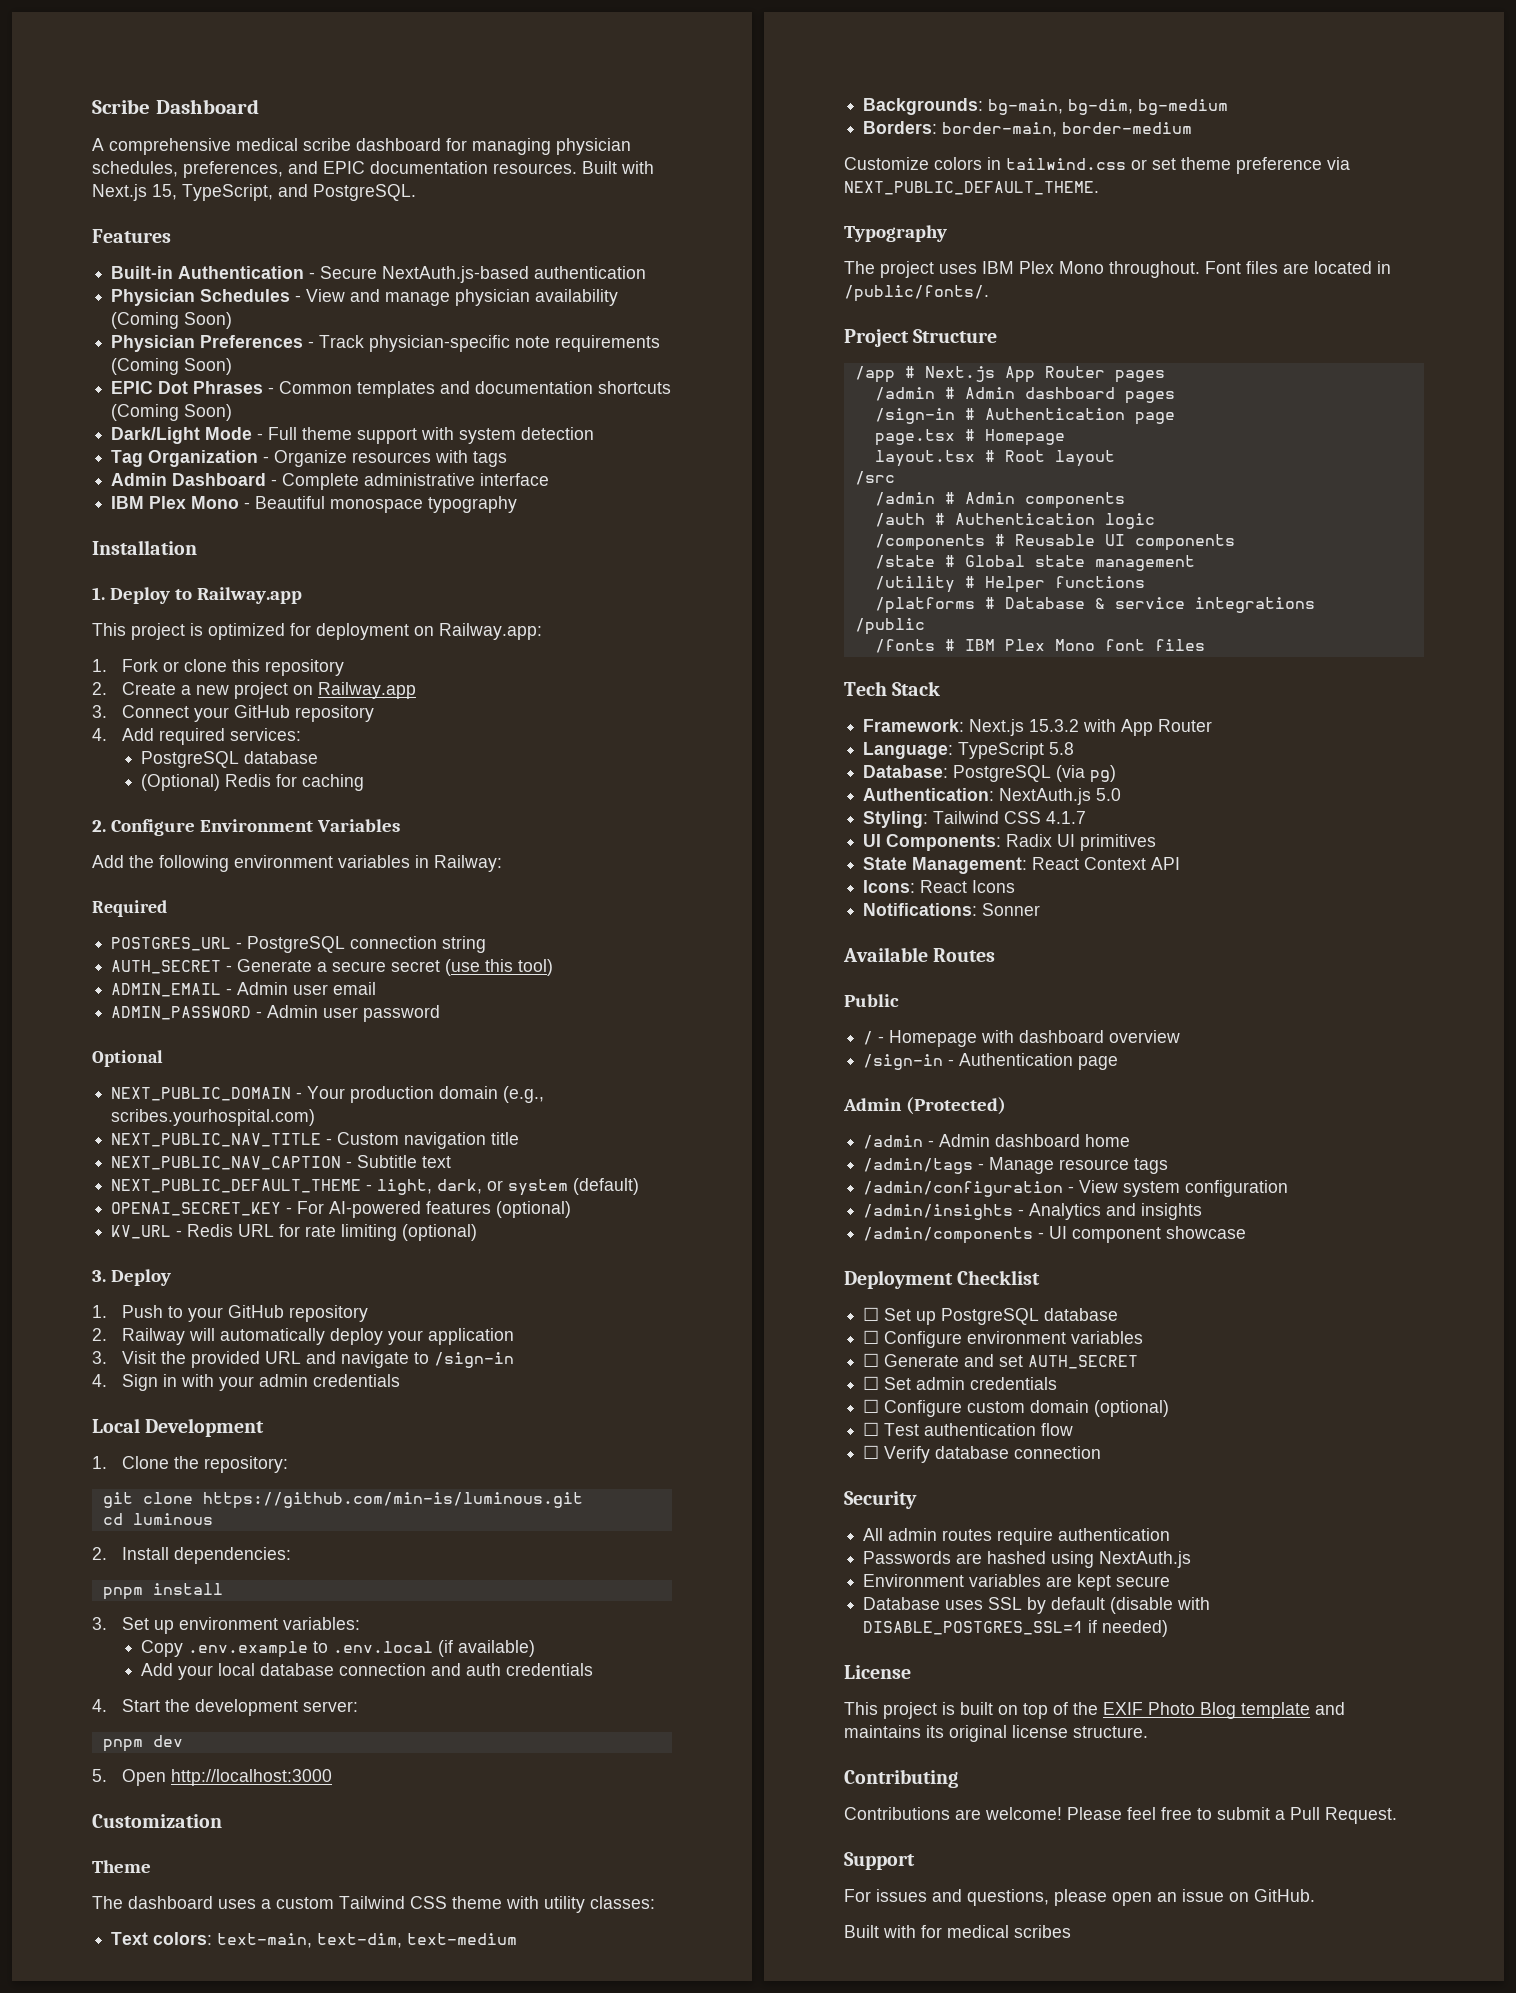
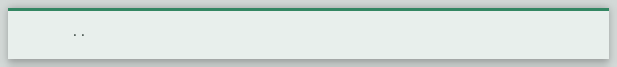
- Scribe Dashboard
- A comprehensive medical scribe dashboard for managing physician schedules, preferences, and EPIC documentation resources. Built with Next.js 15, TypeScript, and PostgreSQL.
- Features
- Built-in Authentication - Secure NextAuth.js-based authentication
- Physician Schedules - View and manage physician availability (Coming Soon)
- Physician Preferences - Track physician-specific note requirements (Coming Soon)
- EPIC Dot Phrases - Common templates and documentation shortcuts (Coming Soon)
- Dark/Light Mode - Full theme support with system detection
- Tag Organization - Organize resources with tags
- Admin Dashboard - Complete administrative interface
- IBM Plex Mono - Beautiful monospace typography
- Installation
- 1. Deploy to Railway.app
- This project is optimized for deployment on Railway.app:
- 1. Fork or clone this repository
- 2. Create a new project on Railway.app
- 3. Connect your GitHub repository
- 4. Add required services:
- PostgreSQL database
- (Optional) Redis for caching
- 2. Configure Environment Variables
- Add the following environment variables in Railway:
- Required
- POSTGRES_URL - PostgreSQL connection string
- AUTH_SECRET - Generate a secure secret (use this tool)
- ADMIN_EMAIL - Admin user email
- ADMIN_PASSWORD - Admin user password
- Optional
- NEXT_PUBLIC_DOMAIN - Your production domain (e.g., scribes.yourhospital.com)
- NEXT_PUBLIC_NAV_TITLE - Custom navigation title
- NEXT_PUBLIC_NAV_CAPTION - Subtitle text
- NEXT_PUBLIC_DEFAULT_THEME - light, dark, or system (default)
- OPENAI_SECRET_KEY - For AI-powered features (optional)
- KV_URL - Redis URL for rate limiting (optional)
- 3. Deploy
- 1. Push to your GitHub repository
- 2. Railway will automatically deploy your application
- 3. Visit the provided URL and navigate to /sign-in
- 4. Sign in with your admin credentials
- Local Development
- 1. Clone the repository:
- git clone https://github.com/min-is/luminous.git
- cd luminous
- 2. Install dependencies:
- pnpm install
- 3. Set up environment variables:
- Copy .env.example to .env.local (if available)
- Add your local database connection and auth credentials
- 4. Start the development server:
- pnpm dev
- 5. Open http://localhost:3000
- Customization
- Theme
- The dashboard uses a custom Tailwind CSS theme with utility classes:
- Text colors: text-main, text-dim, text-medium
- Backgrounds: bg-main, bg-dim, bg-medium
- Borders: border-main, border-medium
- Customize colors in tailwind.css or set theme preference via NEXT_PUBLIC_DEFAULT_THEME.
- Typography
- The project uses IBM Plex Mono throughout. Font files are located in /public/fonts/.
- Project Structure
- /app # Next.js App Router pages
- /admin # Admin dashboard pages
- /sign-in # Authentication page
- page.tsx # Homepage
- layout.tsx # Root layout
- /src
- /admin # Admin components
- /auth # Authentication logic
- /components # Reusable UI components
- /state # Global state management
- /utility # Helper functions
- /platforms # Database & service integrations
- /public
- /fonts # IBM Plex Mono font files
- Tech Stack
- Framework: Next.js 15.3.2 with App Router
- Language: TypeScript 5.8
- Database: PostgreSQL (via pg)
- Authentication: NextAuth.js 5.0
- Styling: Tailwind CSS 4.1.7
- UI Components: Radix UI primitives
- State Management: React Context API
- Icons: React Icons
- Notifications: Sonner
- Available Routes
- Public
- / - Homepage with dashboard overview
- /sign-in - Authentication page
- Admin (Protected)
- /admin - Admin dashboard home
- /admin/tags - Manage resource tags
- /admin/configuration - View system configuration
- /admin/insights - Analytics and insights
- /admin/components - UI component showcase
- Deployment Checklist
- ☐ Set up PostgreSQL database
- ☐ Configure environment variables
- ☐ Generate and set AUTH_SECRET
- ☐ Set admin credentials
- ☐ Configure custom domain (optional)
- ☐ Test authentication flow
- ☐ Verify database connection
- Security
- All admin routes require authentication
- Passwords are hashed using NextAuth.js
- Environment variables are kept secure
- Database uses SSL by default (disable with DISABLE_POSTGRES_SSL=1 if needed)
- License
- This project is built on top of the EXIF Photo Blog template and maintains its original license structure.
- Contributing
- Contributions are welcome! Please feel free to submit a Pull Request.
- Support
- For issues and questions, please open an issue on GitHub.
- Built with for medical scribes
+ ..

